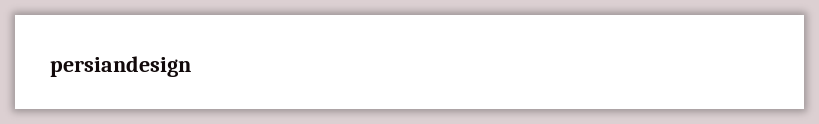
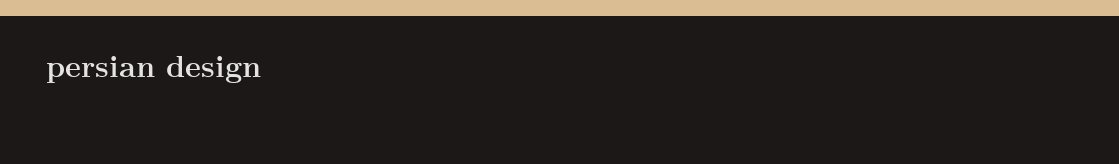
- persiandesign
+ persian design

